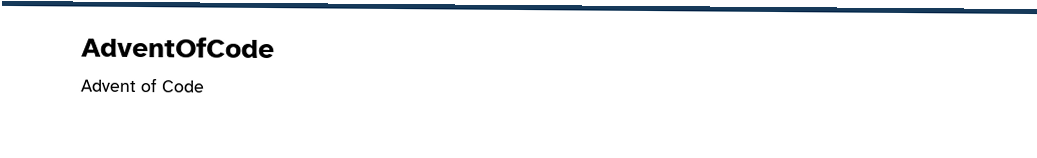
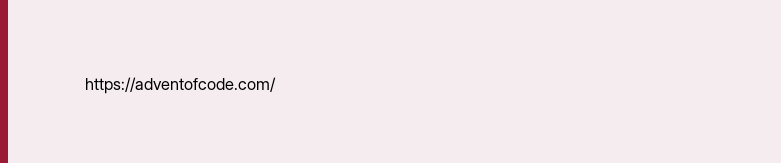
- AdventOfCode
- Advent of Code
+ https://adventofcode.com/

